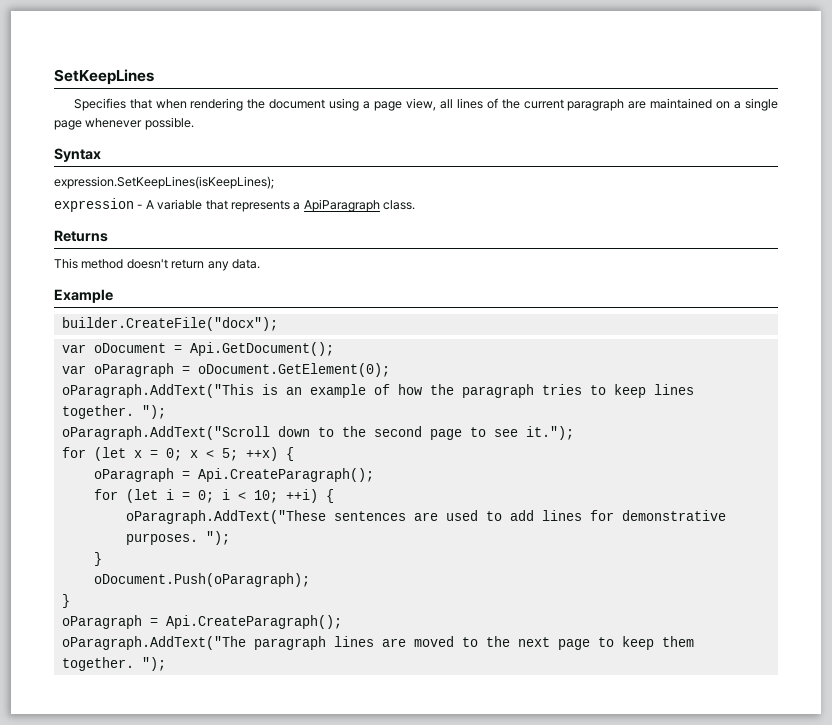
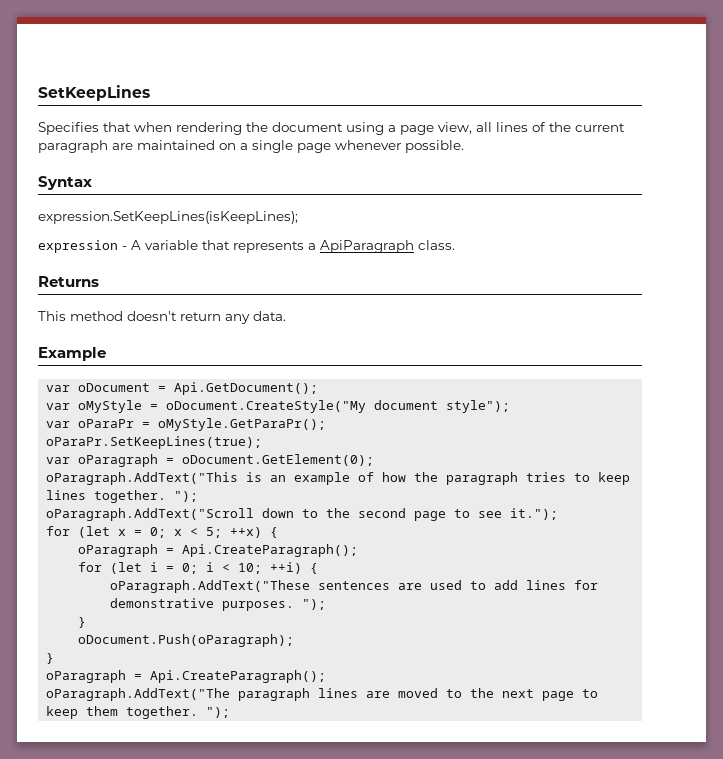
- builder.CreateFile("docx");
+ var oMyStyle = oDocument.CreateStyle("My document style");
+ var oParaPr = oMyStyle.GetParaPr();
+ oParaPr.SetKeepLines(true);

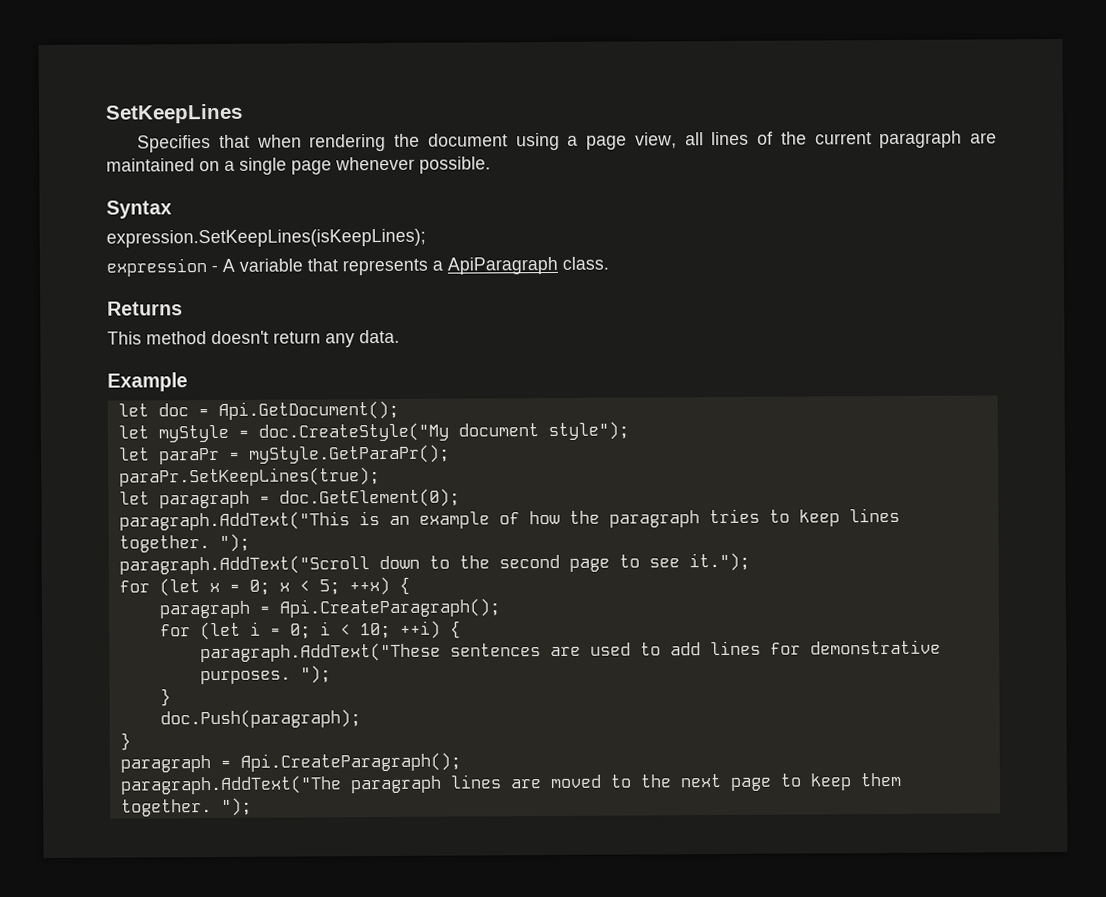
- var oDocument = Api.GetDocument();
+ let doc = Api.GetDocument();
- var oMyStyle = oDocument.CreateStyle("My document style");
- var oParaPr = oMyStyle.GetParaPr();
- oParaPr.SetKeepLines(true);
- var oParagraph = oDocument.GetElement(0);
- oParagraph.AddText("This is an example of how the paragraph tries to keep lines together.
+ let myStyle = doc.CreateStyle("My document style");
+ let paraPr = myStyle.GetParaPr();
+ paraPr.SetKeepLines(true);
+ let paragraph = doc.GetElement(0);
+ paragraph.AddText("This is an example of how the paragraph tries to keep lines together.
- oParagraph.AddText("Scroll down to the second page to see it.");
+ paragraph.AddText("Scroll down to the second page to see it.");
  for (let x = 0; x < 5; ++x) {
- oParagraph = Api.CreateParagraph();
+ paragraph = Api.CreateParagraph();
- oParagraph.AddText("These sentences are used to add lines for demonstrative purposes.
+ paragraph.AddText("These sentences are used to add lines for demonstrative purposes.
- oDocument.Push(oParagraph);
+ doc.Push(paragraph);
  }
- oParagraph = Api.CreateParagraph();
- oParagraph.AddText("The paragraph lines are moved to the next page to keep them together.
+ paragraph = Api.CreateParagraph();
+ paragraph.AddText("The paragraph lines are moved to the next page to keep them together.

